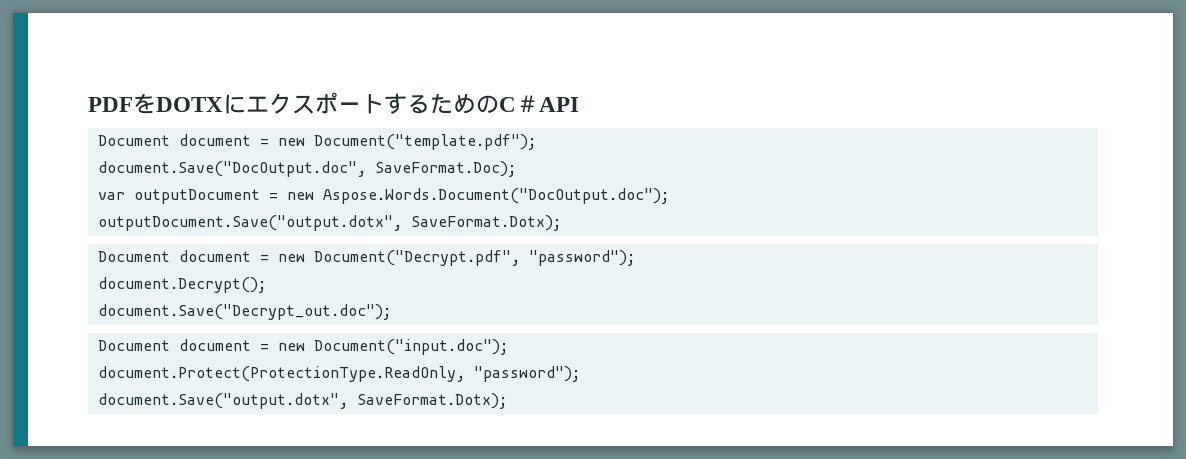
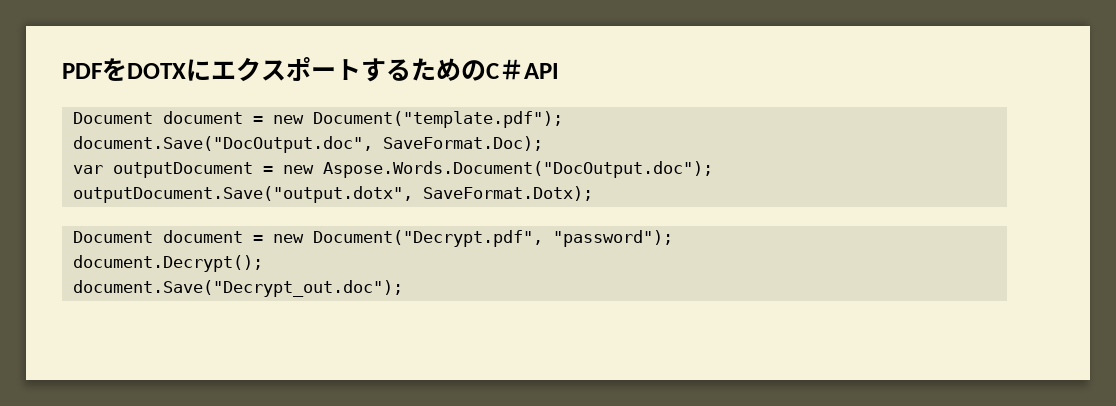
- Document document = new Document("input.doc");
- document.Protect(ProtectionType.ReadOnly, "password");
- document.Save("output.dotx", SaveFormat.Dotx);

